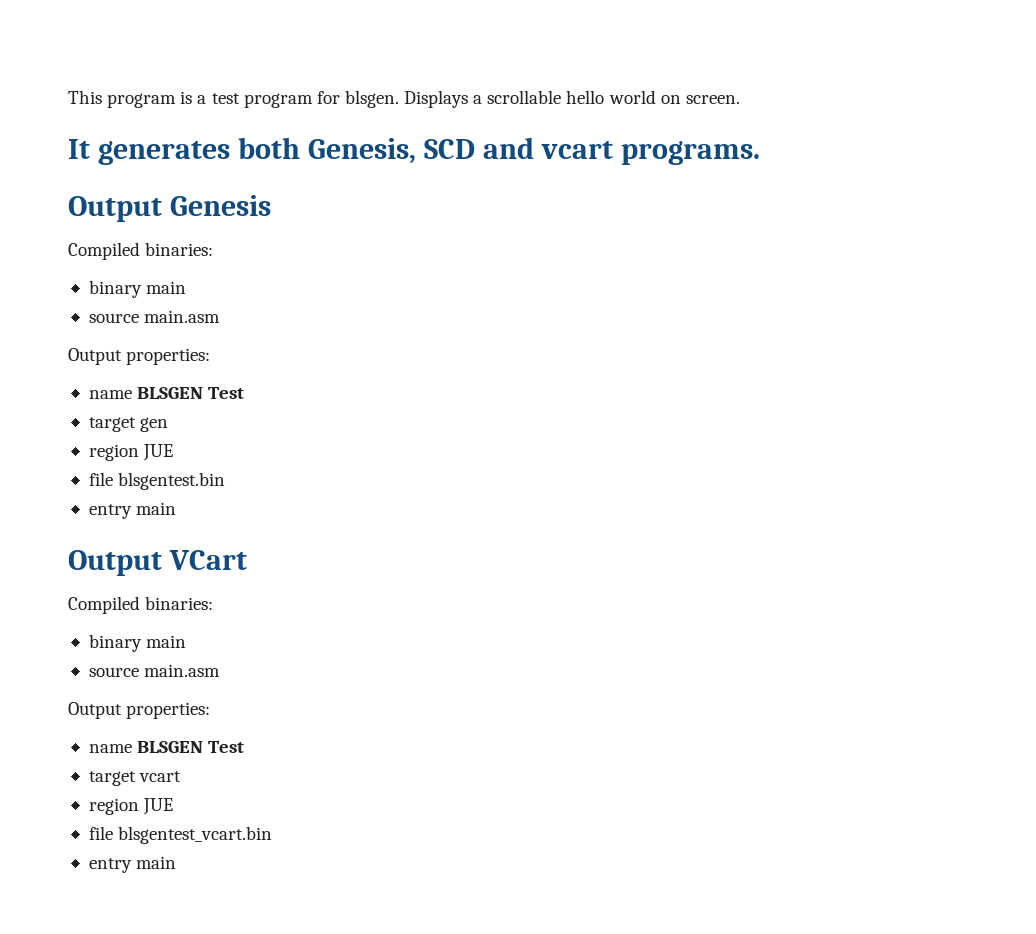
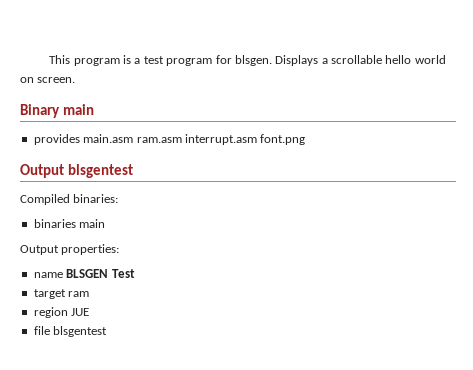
- It generates both Genesis, SCD and vcart programs.
- Output Genesis
+ Binary main
+ provides main.asm ram.asm interrupt.asm font.png
+ Output blsgentest
  Compiled binaries:
- binary main
- source main.asm
+ binaries main
  Output properties:
  name BLSGEN Test
- target gen
+ target ram
  region JUE
- file blsgentest.bin
- entry main
- Output VCart
- Compiled binaries:
- binary main
- source main.asm
- Output properties:
- name BLSGEN Test
- target vcart
- region JUE
- file blsgentest_vcart.bin
- entry main
+ file blsgentest

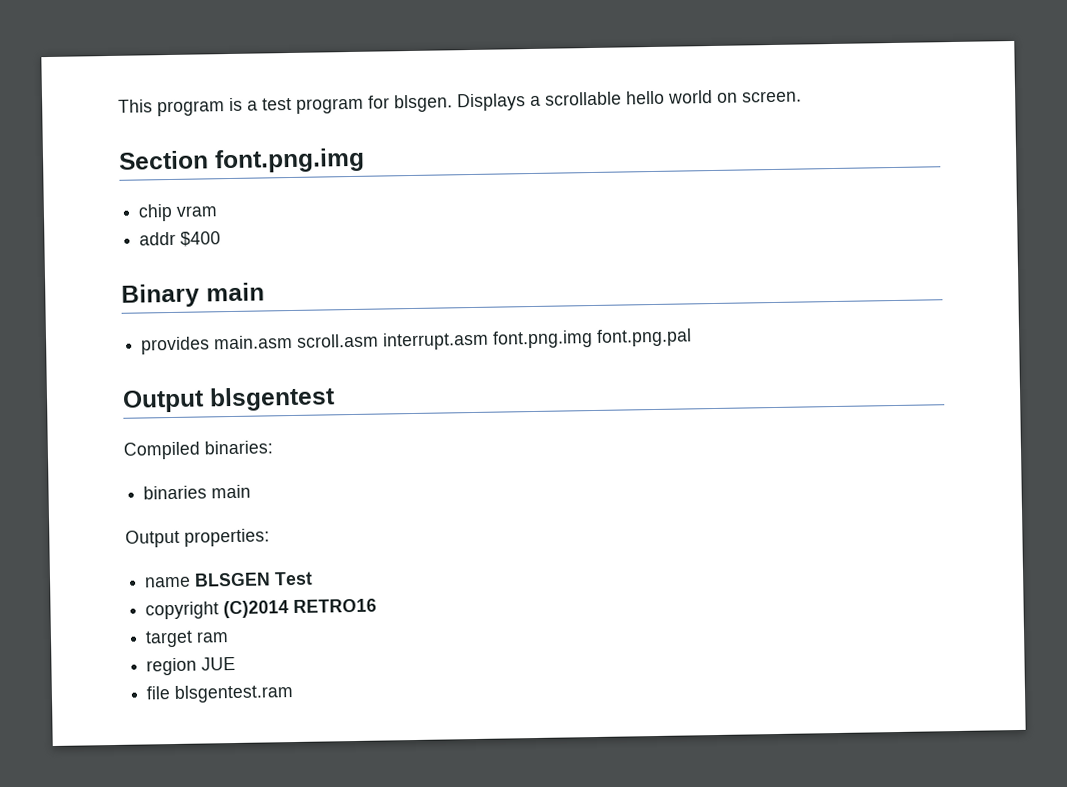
+ Section font.png.img
+ chip vram
+ addr $400
- provides main.asm ram.asm interrupt.asm font.png
+ provides main.asm scroll.asm interrupt.asm font.png.img font.png.pal
+ copyright (C)2014 RETRO16
- file blsgentest
+ file blsgentest.ram

